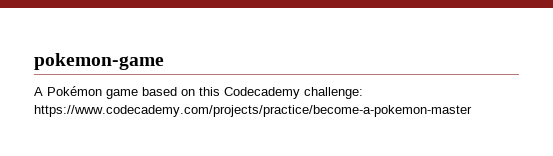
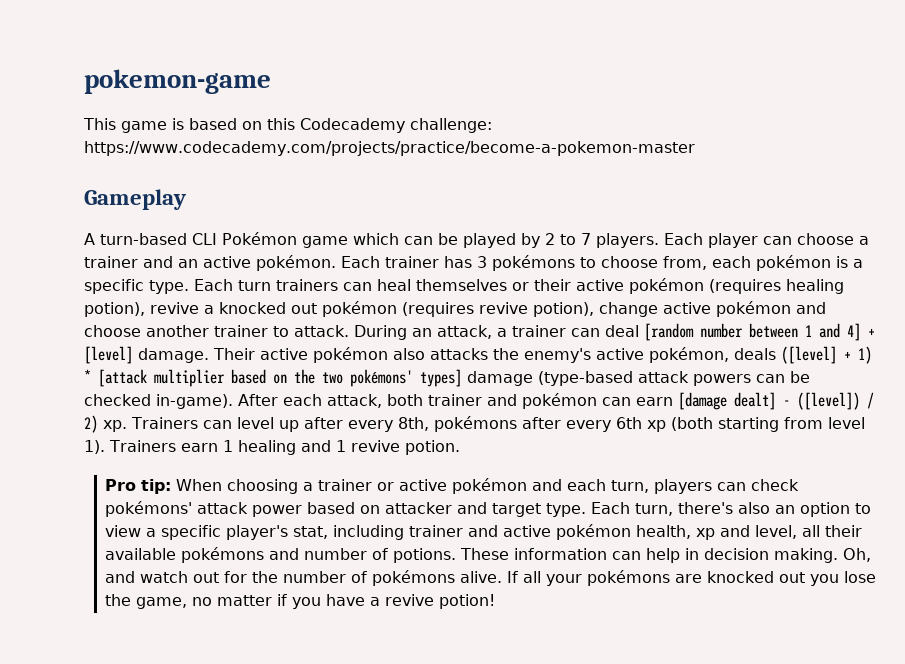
- A Pokémon game based on this Codecademy challenge: https://www.codecademy.com/projects/practice/become-a-pokemon-master
+ This game is based on this Codecademy challenge: https://www.codecademy.com/projects/practice/become-a-pokemon-master
+ Gameplay
+ A turn-based CLI Pokémon game which can be played by 2 to 7 players. Each player can choose a trainer and an active pokémon. Each trainer has 3 pokémons to choose from, each pokémon is a specific type. Each turn trainers can heal themselves or their active pokémon (requires healing potion), revive a knocked out pokémon (requires revive potion), change active pokémon and choose another trainer to attack. During an attack, a trainer can deal [random number between 1 and 4] + [level] damage. Their active pokémon also attacks the enemy's active pokémon, deals ([level] + 1) * [attack multiplier based on the two pokémons' types] damage (type-based attack powers can be checked in-game). After each attack, both trainer and pokémon can earn [damage dealt] - ([level]) / 2) xp. Trainers can level up after every 8th, pokémons after every 6th xp (both starting from level 1). Trainers earn 1 healing and 1 revive potion.
+ Pro tip: When choosing a trainer or active pokémon and each turn, players can check pokémons' attack power based on attacker and target type. Each turn, there's also an option to view a specific player's stat, including trainer and active pokémon health, xp and level, all their available pokémons and number of potions. These information can help in decision making. Oh, and watch out for the number of pokémons alive. If all your pokémons are knocked out you lose the game, no matter if you have a revive potion!

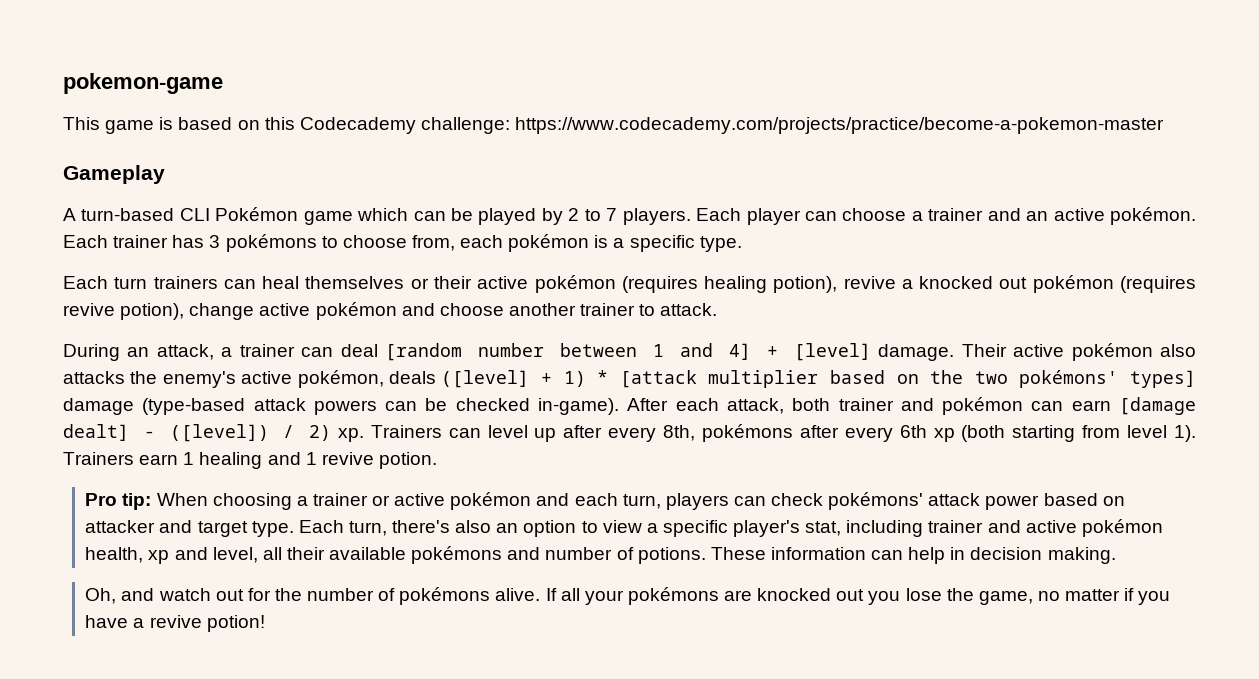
- Each trainer has 3 pokémons to choose from, each pokémon is a specific type. Each turn trainers can heal themselves or their active pokémon (requires healing potion), revive a knocked out pokémon (requires revive potion), change active pokémon and choose another trainer to attack. During an attack, a trainer can deal [random number between 1 and 4] + [level] damage.
+ Each trainer has 3 pokémons to choose from, each pokémon is a specific type.
+ Each turn trainers can heal themselves or their active pokémon (requires healing potion), revive a knocked out pokémon (requires revive potion), change active pokémon and choose another trainer to attack.
+ During an attack, a trainer can deal [random number between 1 and 4] + [level] damage.
- These information can help in decision making. Oh, and watch out for the number of pokémons alive.
+ These information can help in decision making.
+ Oh, and watch out for the number of pokémons alive.

